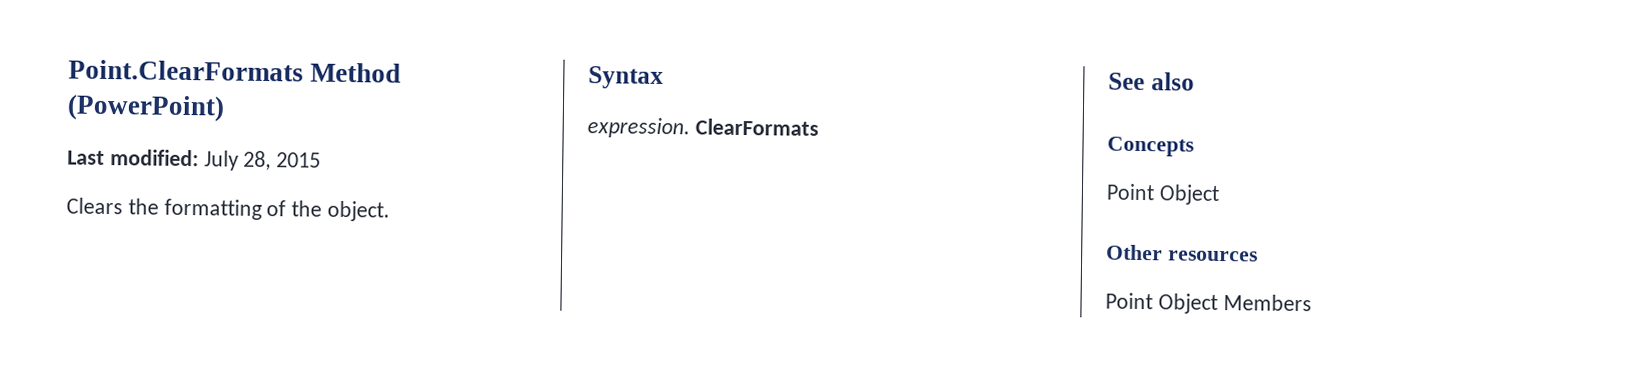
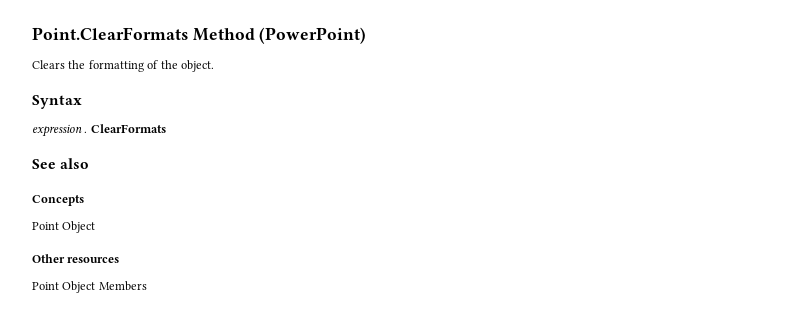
- Last modified: July 28, 2015
- expression.
+ expression .

